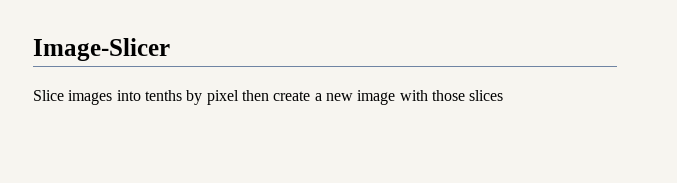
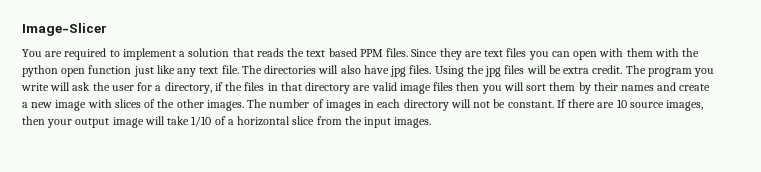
- Slice images into tenths by pixel then create a new image with those slices
+ You are required to implement a solution that reads the text based PPM files. Since they are text files you can open with them with the python open function just like any text file. The directories will also have jpg files. Using the jpg files will be extra credit. The program you write will ask the user for a directory, if the files in that directory are valid image files then you will sort them by their names and create a new image with slices of the other images. The number of images in each directory will not be constant. If there are 10 source images, then your output image will take 1/10 of a horizontal slice from the input images.

